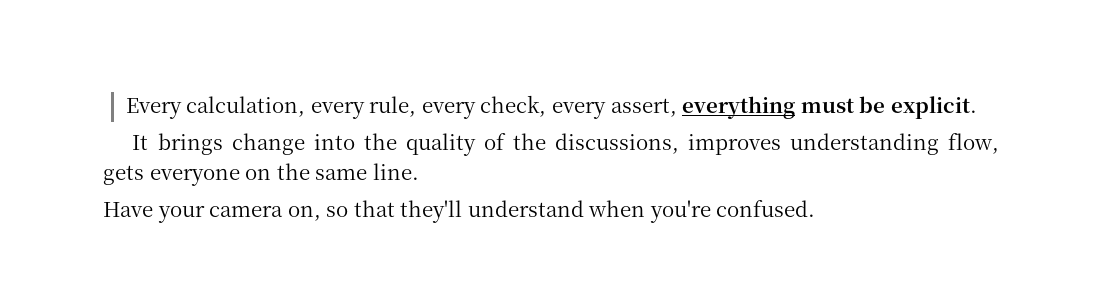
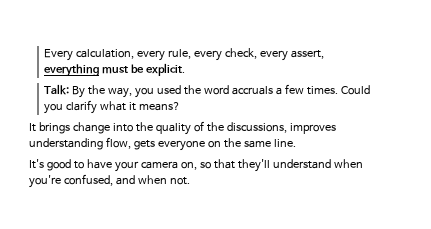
+ Talk: By the way, you used the word accruals a few times. Could you clarify what it means?
- Have your camera on, so that they'll understand when you're confused.
+ It's good to have your camera on, so that they'll understand when you're confused, and when not.

